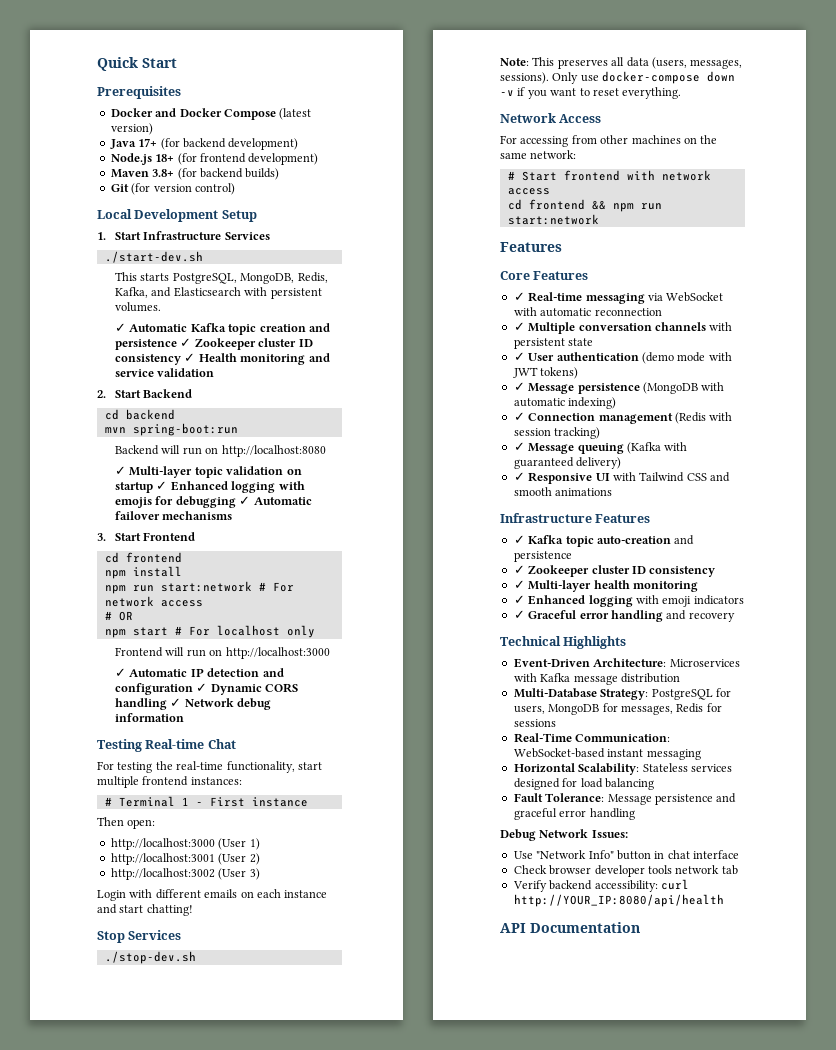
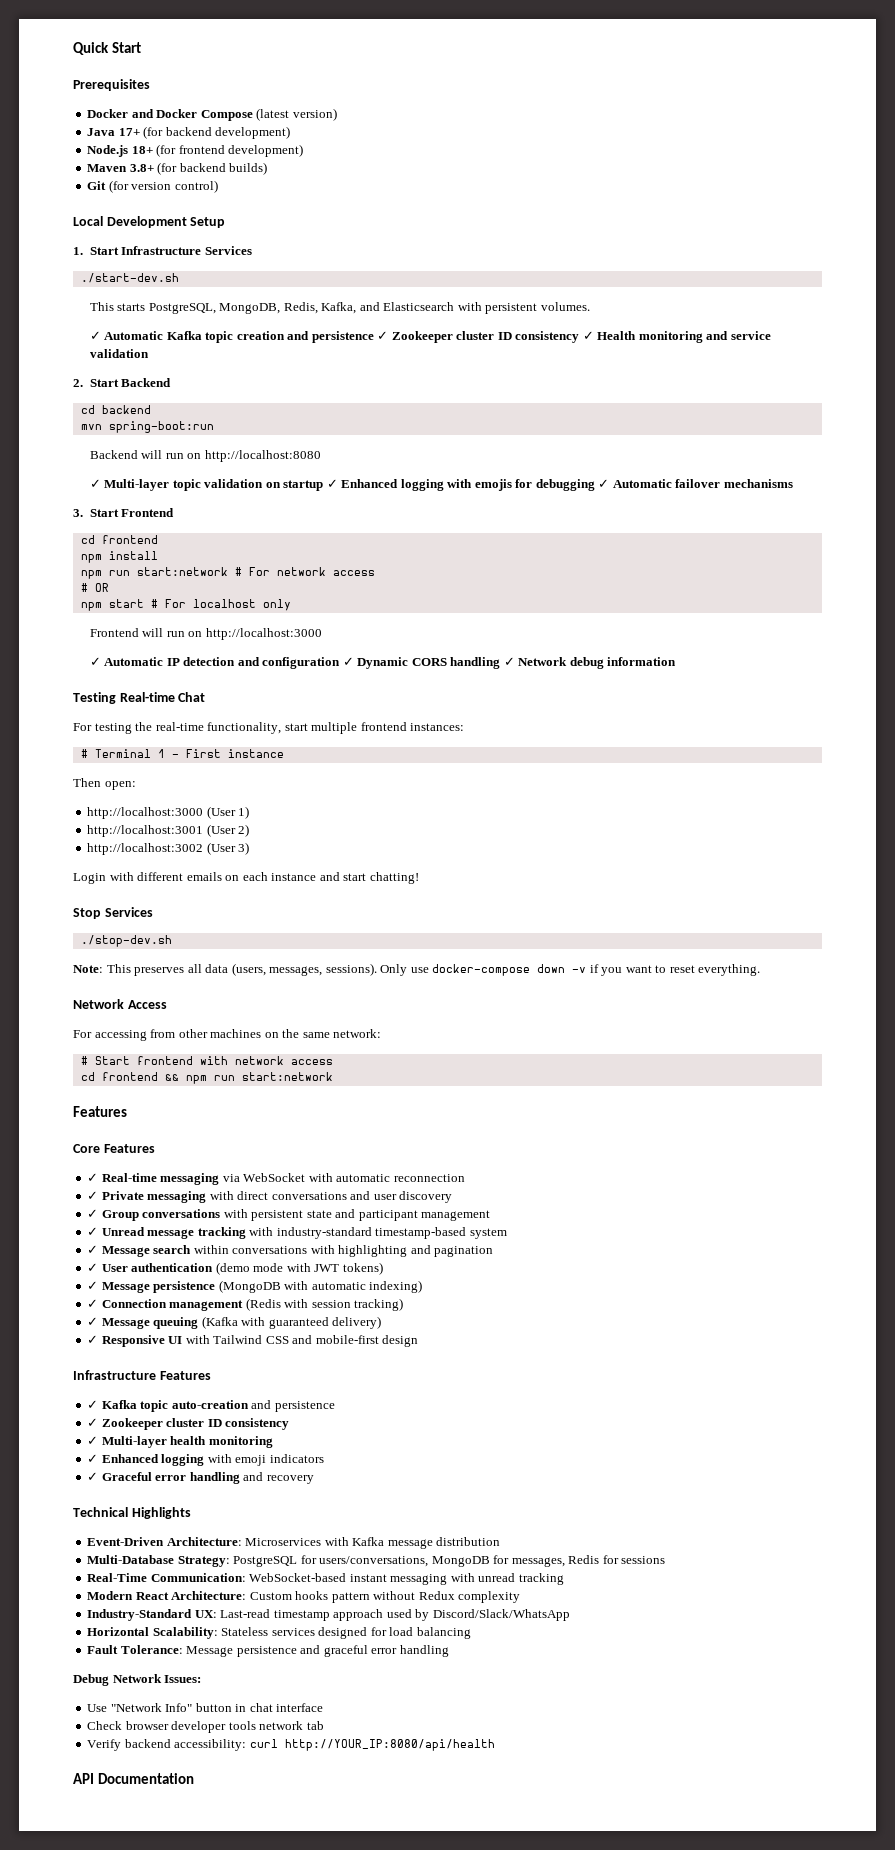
- ✓ Multiple conversation channels with persistent state
+ ✓ Private messaging with direct conversations and user discovery
+ ✓ Group conversations with persistent state and participant management
+ ✓ Unread message tracking with industry-standard timestamp-based system
+ ✓ Message search within conversations with highlighting and pagination
- ✓ Responsive UI with Tailwind CSS and smooth animations
+ ✓ Responsive UI with Tailwind CSS and mobile-first design
- Multi-Database Strategy: PostgreSQL for users, MongoDB for messages, Redis for sessions
+ Multi-Database Strategy: PostgreSQL for users/conversations, MongoDB for messages, Redis for sessions
- Real-Time Communication: WebSocket-based instant messaging
+ Real-Time Communication: WebSocket-based instant messaging with unread tracking
+ Modern React Architecture: Custom hooks pattern without Redux complexity
+ Industry-Standard UX: Last-read timestamp approach used by Discord/Slack/WhatsApp

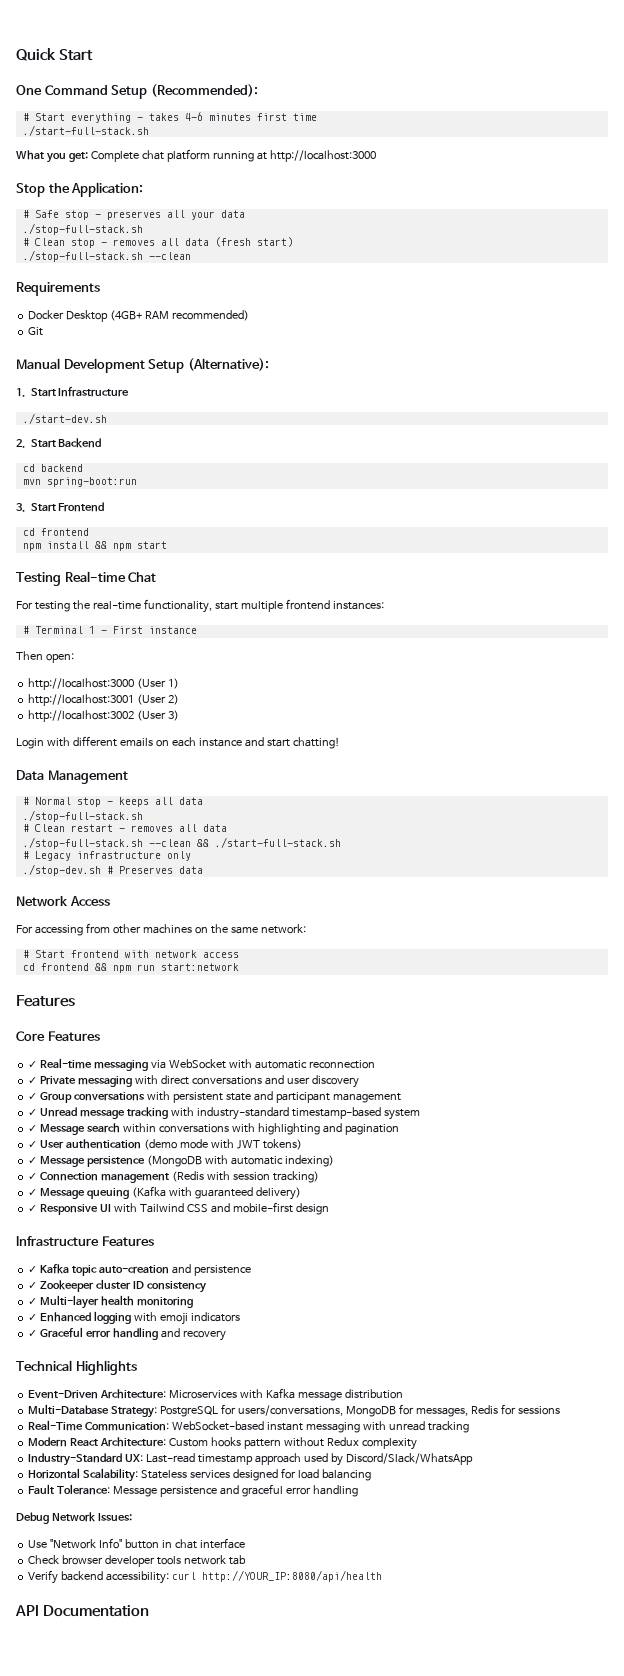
- Prerequisites
- Docker and Docker Compose (latest version)
- Java 17+ (for backend development)
- Node.js 18+ (for frontend development)
- Maven 3.8+ (for backend builds)
- Git (for version control)
- Local Development Setup
+ One Command Setup (Recommended):
+ # Start everything - takes 4-6 minutes first time
+ ./start-full-stack.sh
+ What you get: Complete chat platform running at http://localhost:3000
+ Stop the Application:
+ # Safe stop - preserves all your data
+ ./stop-full-stack.sh
+ # Clean stop - removes all data (fresh start)
+ ./stop-full-stack.sh --clean
+ Requirements
+ Docker Desktop (4GB+ RAM recommended)
+ Git
+ Manual Development Setup (Alternative):
- 1. Start Infrastructure Services
+ 1. Start Infrastructure
- This starts PostgreSQL, MongoDB, Redis, Kafka, and Elasticsearch with persistent volumes.
- ✓ Automatic Kafka topic creation and persistence ✓ Zookeeper cluster ID consistency ✓ Health monitoring and service validation
- Backend will run on http://localhost:8080
- ✓ Multi-layer topic validation on startup ✓ Enhanced logging with emojis for debugging ✓ Automatic failover mechanisms
- npm install
- npm run start:network # For network access
- # OR
- npm start # For localhost only
- Frontend will run on http://localhost:3000
- ✓ Automatic IP detection and configuration ✓ Dynamic CORS handling ✓ Network debug information
+ npm install && npm start
- Stop Services
- ./stop-dev.sh
- Note: This preserves all data (users, messages, sessions). Only use docker-compose down -v if you want to reset everything.
+ Data Management
+ # Normal stop - keeps all data
+ ./stop-full-stack.sh
+ # Clean restart - removes all data
+ ./stop-full-stack.sh --clean && ./start-full-stack.sh
+ # Legacy infrastructure only
+ ./stop-dev.sh # Preserves data

